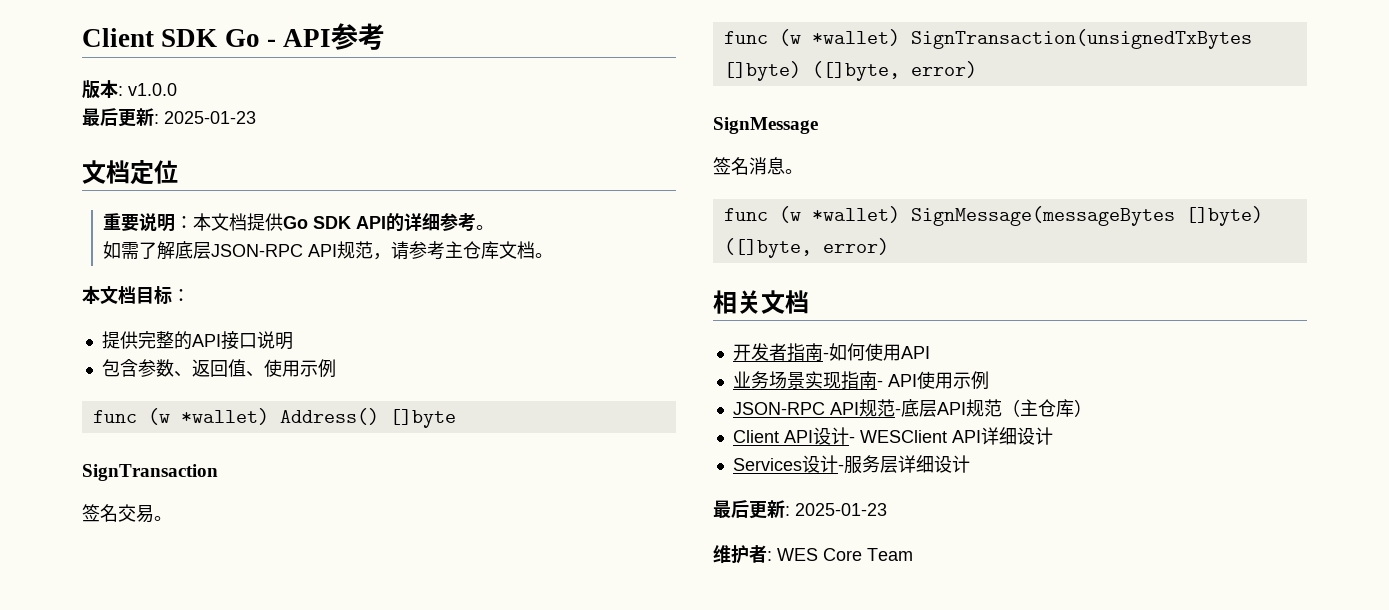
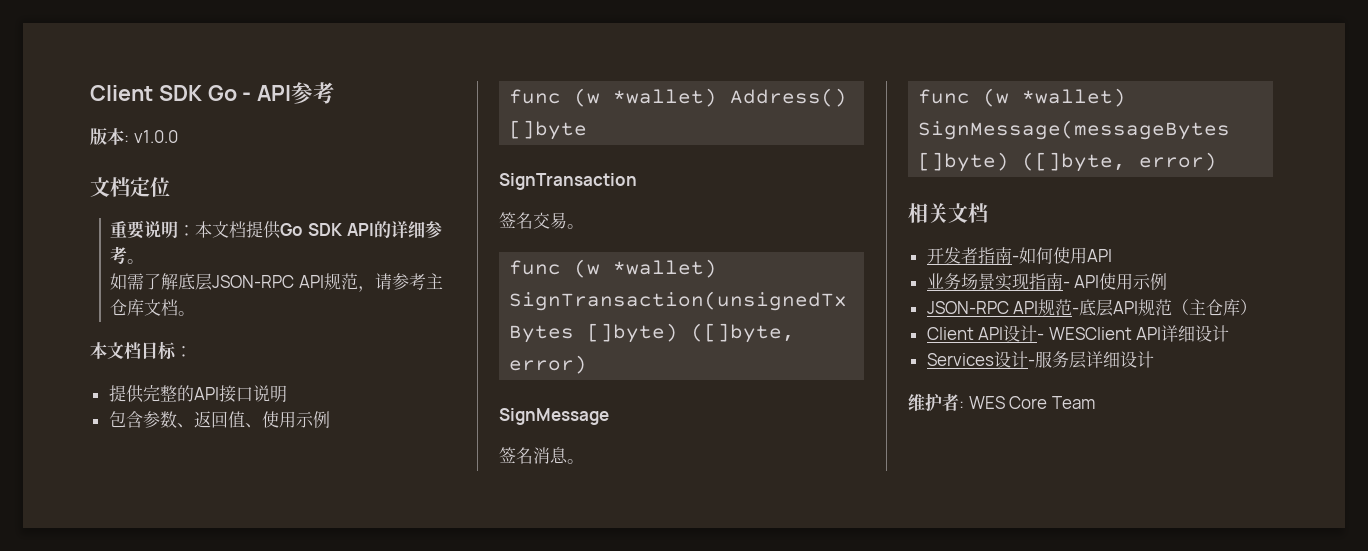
  版本: v1.0.0
- 最后更新: 2025-01-23
  Services设计-服务层详细设计
- 最后更新: 2025-01-23

